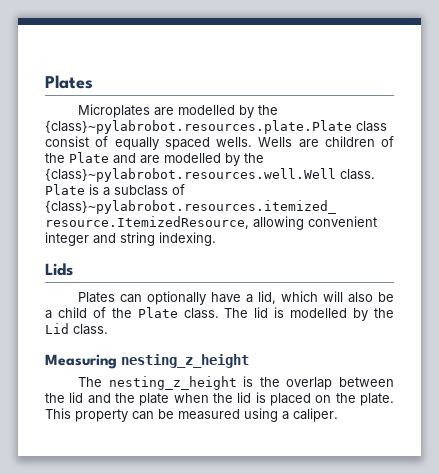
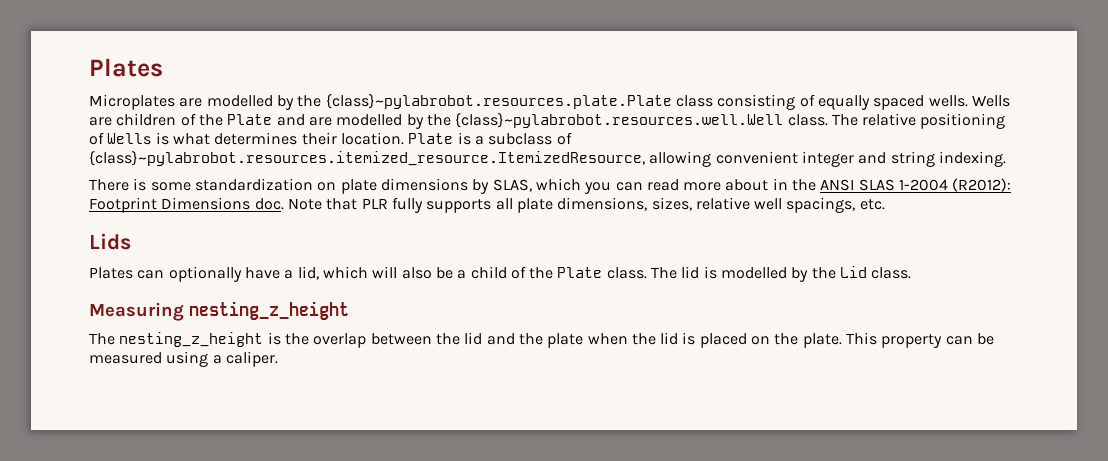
- Microplates are modelled by the {class}~pylabrobot.resources.plate.Plate class consist of equally spaced wells.
+ Microplates are modelled by the {class}~pylabrobot.resources.plate.Plate class consisting of equally spaced wells.
+ The relative positioning of Wells is what determines their location.
+ There is some standardization on plate dimensions by SLAS, which you can read more about in the ANSI SLAS 1-2004 (R2012): Footprint Dimensions doc. Note that PLR fully supports all plate dimensions, sizes, relative well spacings, etc.

